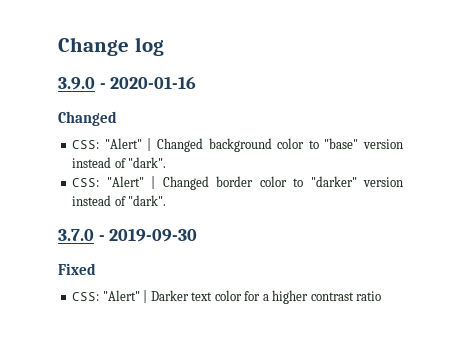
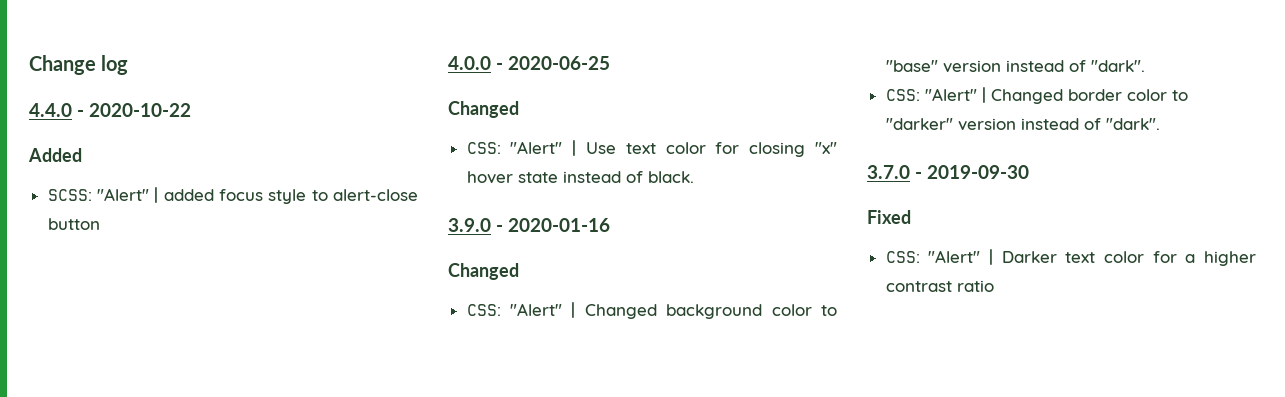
+ 4.4.0 - 2020-10-22
+ Added
+ SCSS: "Alert" | added focus style to alert-close button
+ 4.0.0 - 2020-06-25
+ Changed
+ CSS: "Alert" | Use text color for closing "x" hover state instead of black.

